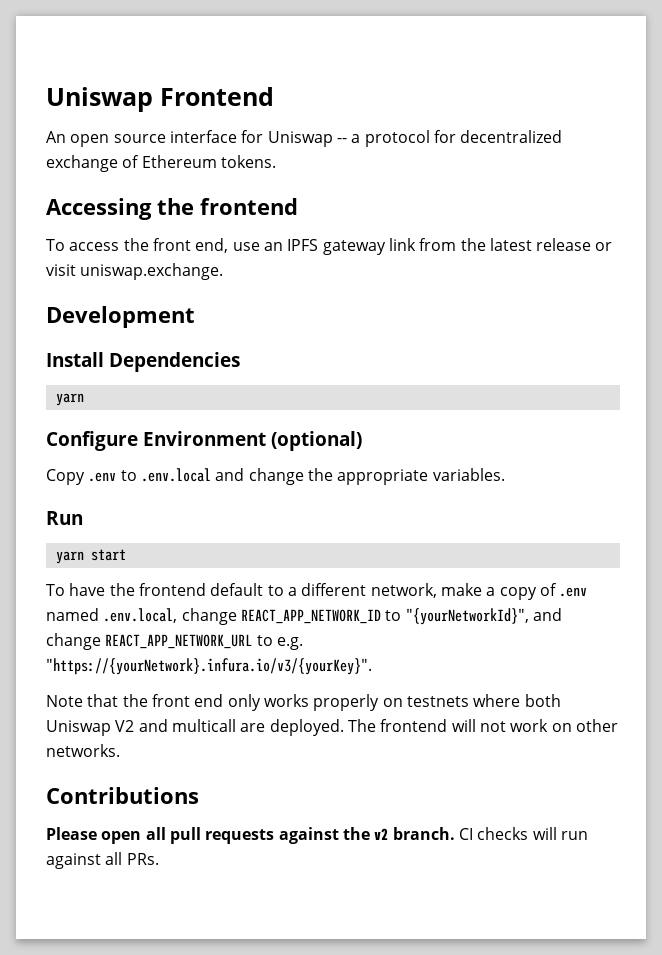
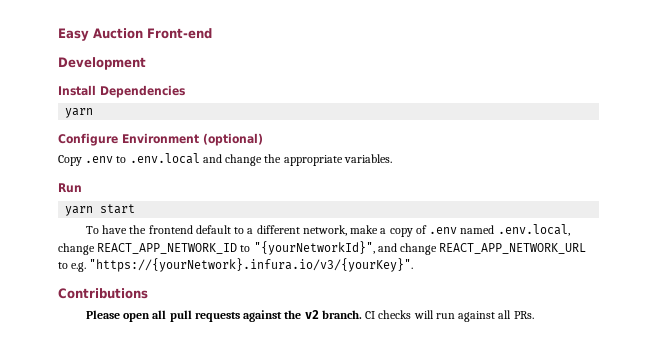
- Uniswap Frontend
- An open source interface for Uniswap -- a protocol for decentralized exchange of Ethereum tokens.
- Accessing the frontend
- To access the front end, use an IPFS gateway link from the latest release or visit uniswap.exchange.
+ Easy Auction Front-end
- Note that the front end only works properly on testnets where both Uniswap V2 and multicall are deployed. The frontend will not work on other networks.

